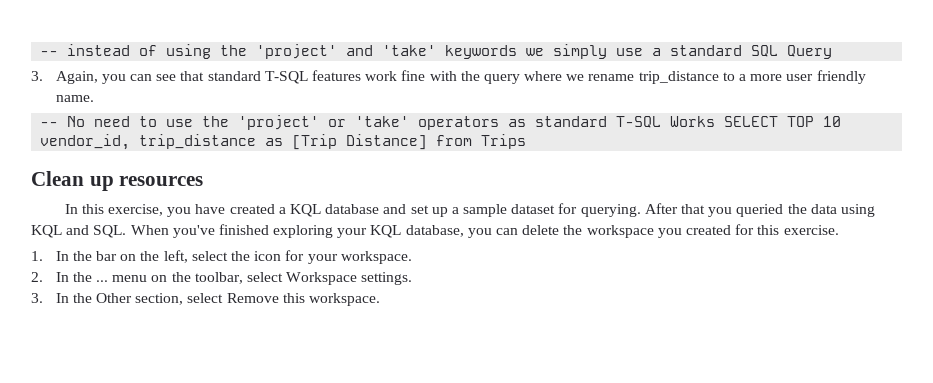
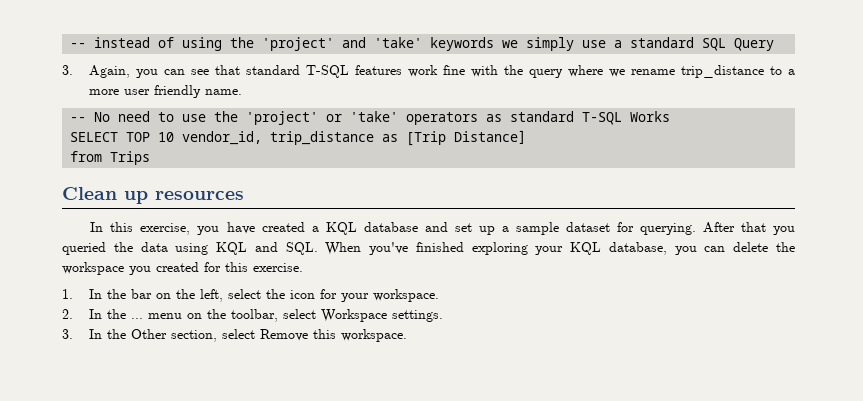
- -- No need to use the 'project' or 'take' operators as standard T-SQL Works SELECT TOP 10 vendor_id, trip_distance as [Trip Distance] from Trips
+ -- No need to use the 'project' or 'take' operators as standard T-SQL Works
+ SELECT TOP 10 vendor_id, trip_distance as [Trip Distance]
+ from Trips

